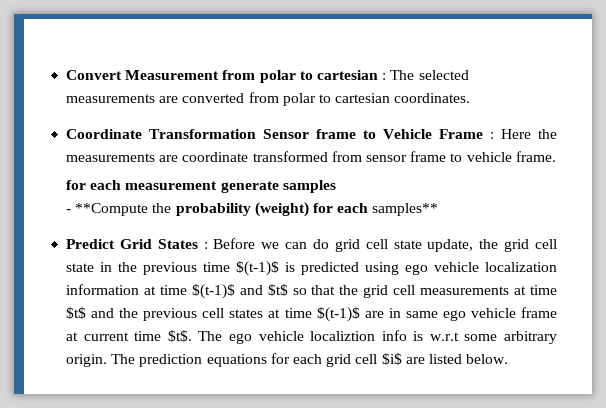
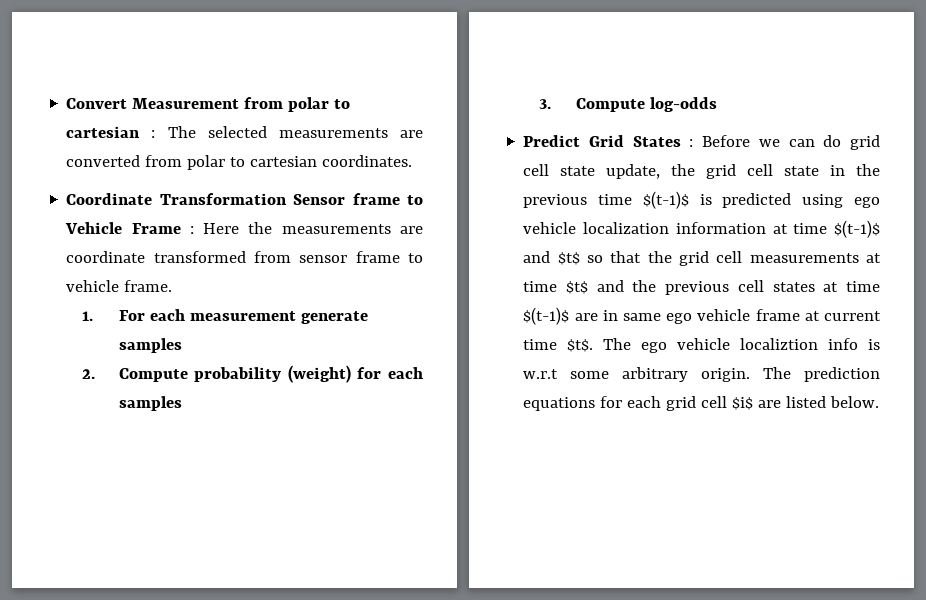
- for each measurement generate samples
+ 1. For each measurement generate samples
- - **Compute the probability (weight) for each samples**
+ 2. Compute probability (weight) for each samples
+ 3. Compute log-odds

